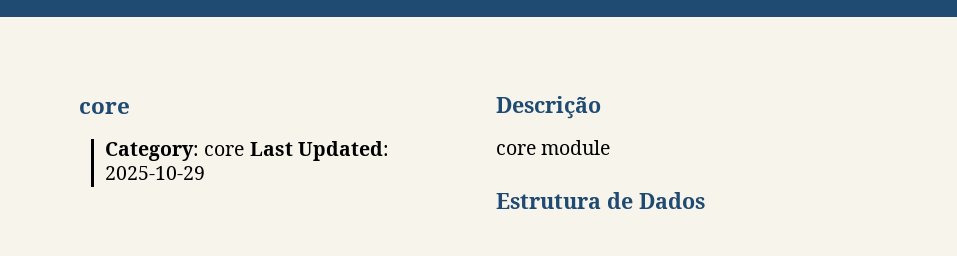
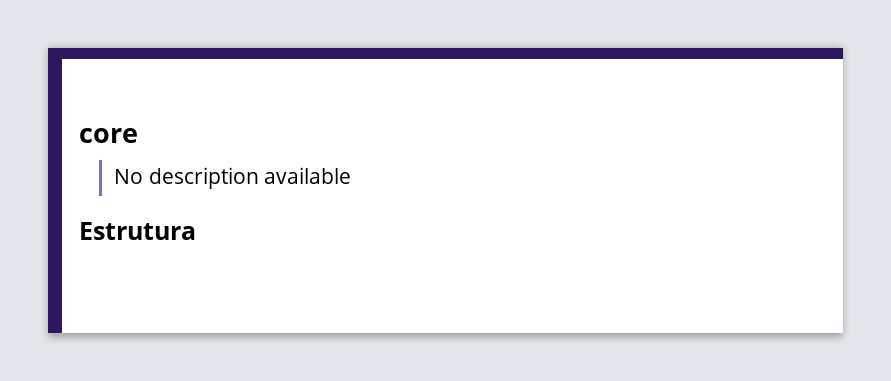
- Category: core Last Updated: 2025-10-29
- Descrição
- core module
+ No description available
- Estrutura de Dados
+ Estrutura

